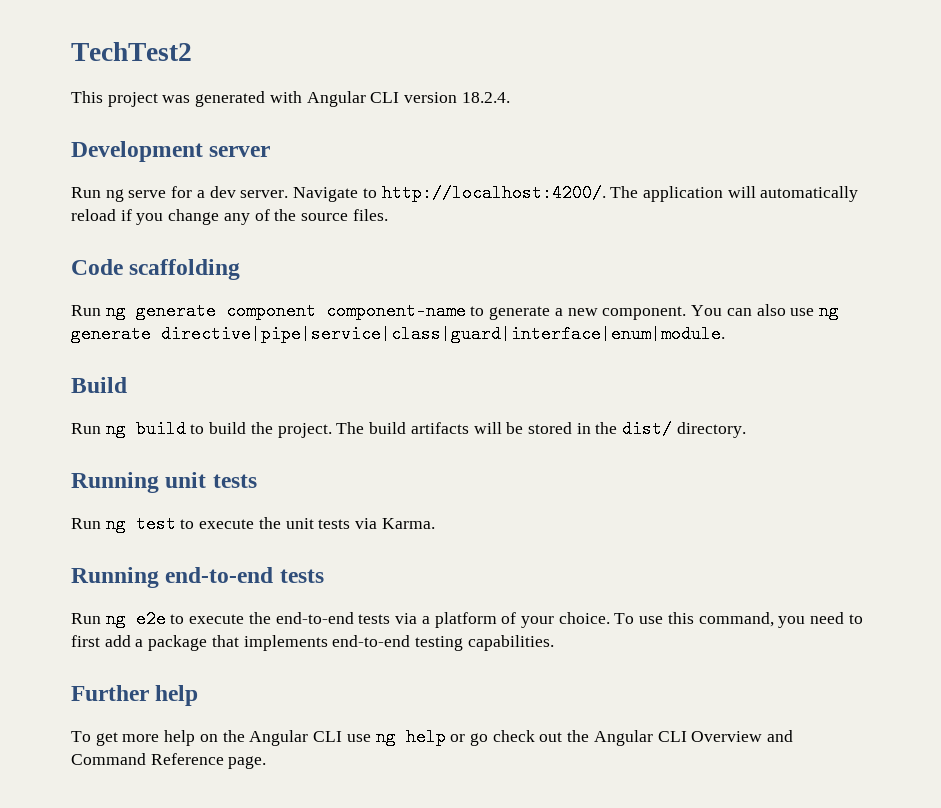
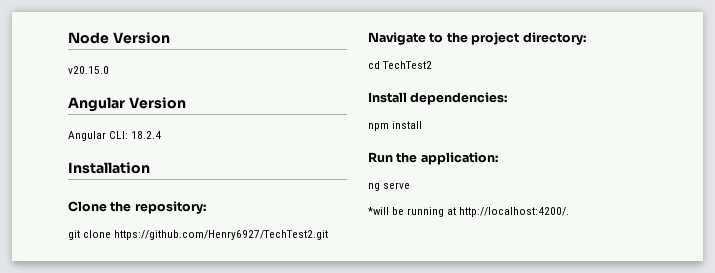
- TechTest2
- This project was generated with Angular CLI version 18.2.4.
- Development server
- Run ng serve for a dev server. Navigate to http://localhost:4200/. The application will automatically reload if you change any of the source files.
- Code scaffolding
- Run ng generate component component-name to generate a new component. You can also use ng generate directive|pipe|service|class|guard|interface|enum|module.
- Build
- Run ng build to build the project. The build artifacts will be stored in the dist/ directory.
- Running unit tests
- Run ng test to execute the unit tests via Karma.
- Running end-to-end tests
- Run ng e2e to execute the end-to-end tests via a platform of your choice. To use this command, you need to first add a package that implements end-to-end testing capabilities.
- Further help
- To get more help on the Angular CLI use ng help or go check out the Angular CLI Overview and Command Reference page.
+ Node Version
+ v20.15.0
+ Angular Version
+ Angular CLI: 18.2.4
+ Installation
+ Clone the repository:
+ git clone https://github.com/Henry6927/TechTest2.git
+ Navigate to the project directory:
+ cd TechTest2
+ Install dependencies:
+ npm install
+ Run the application:
+ ng serve
+ *will be running at http://localhost:4200/.

